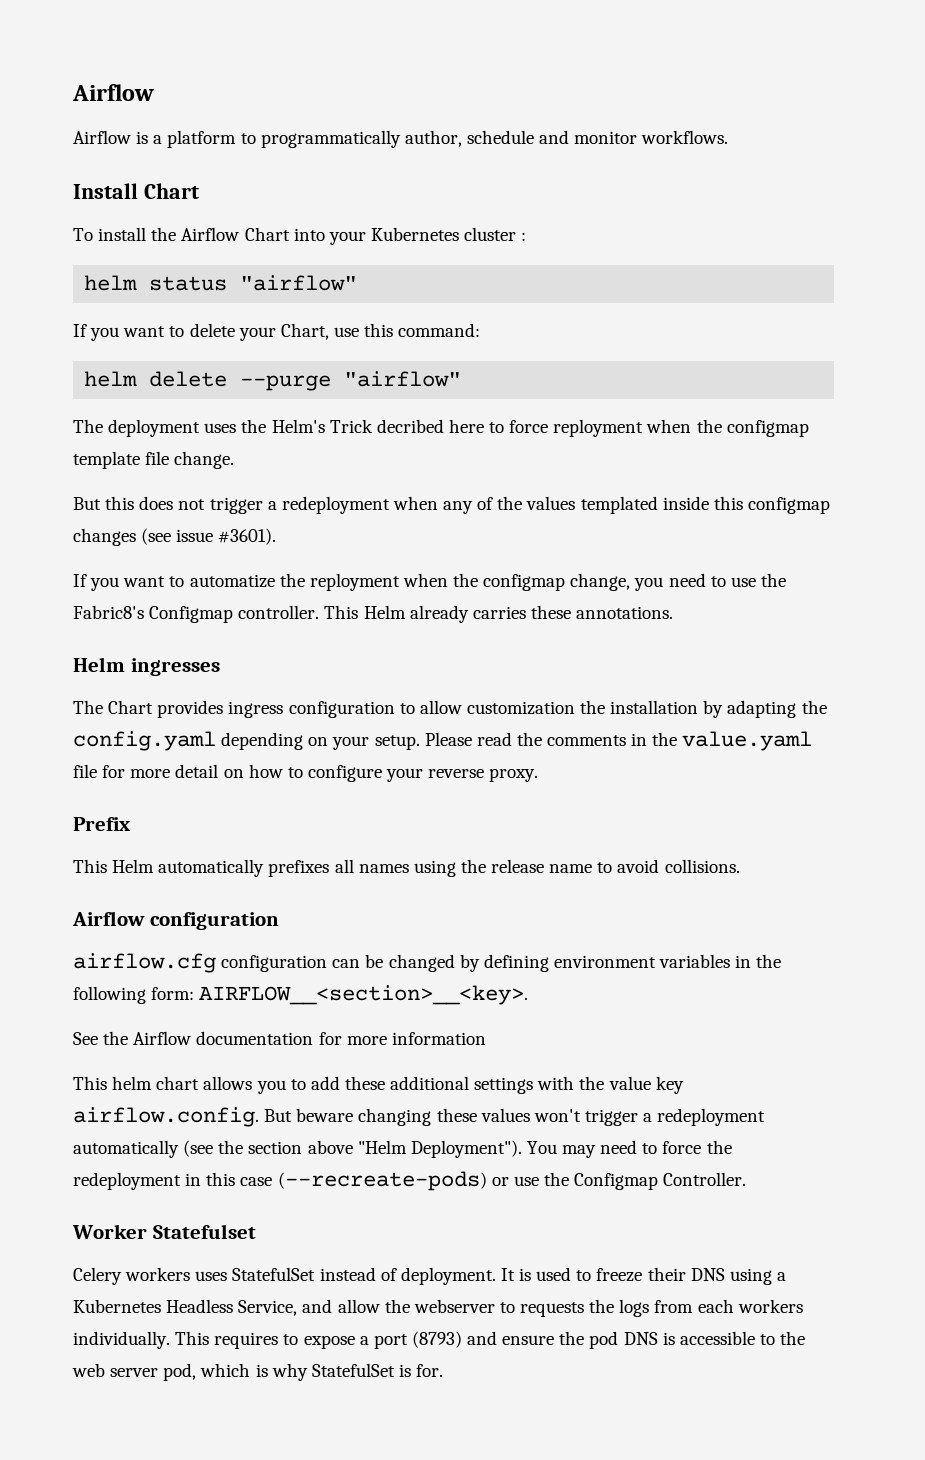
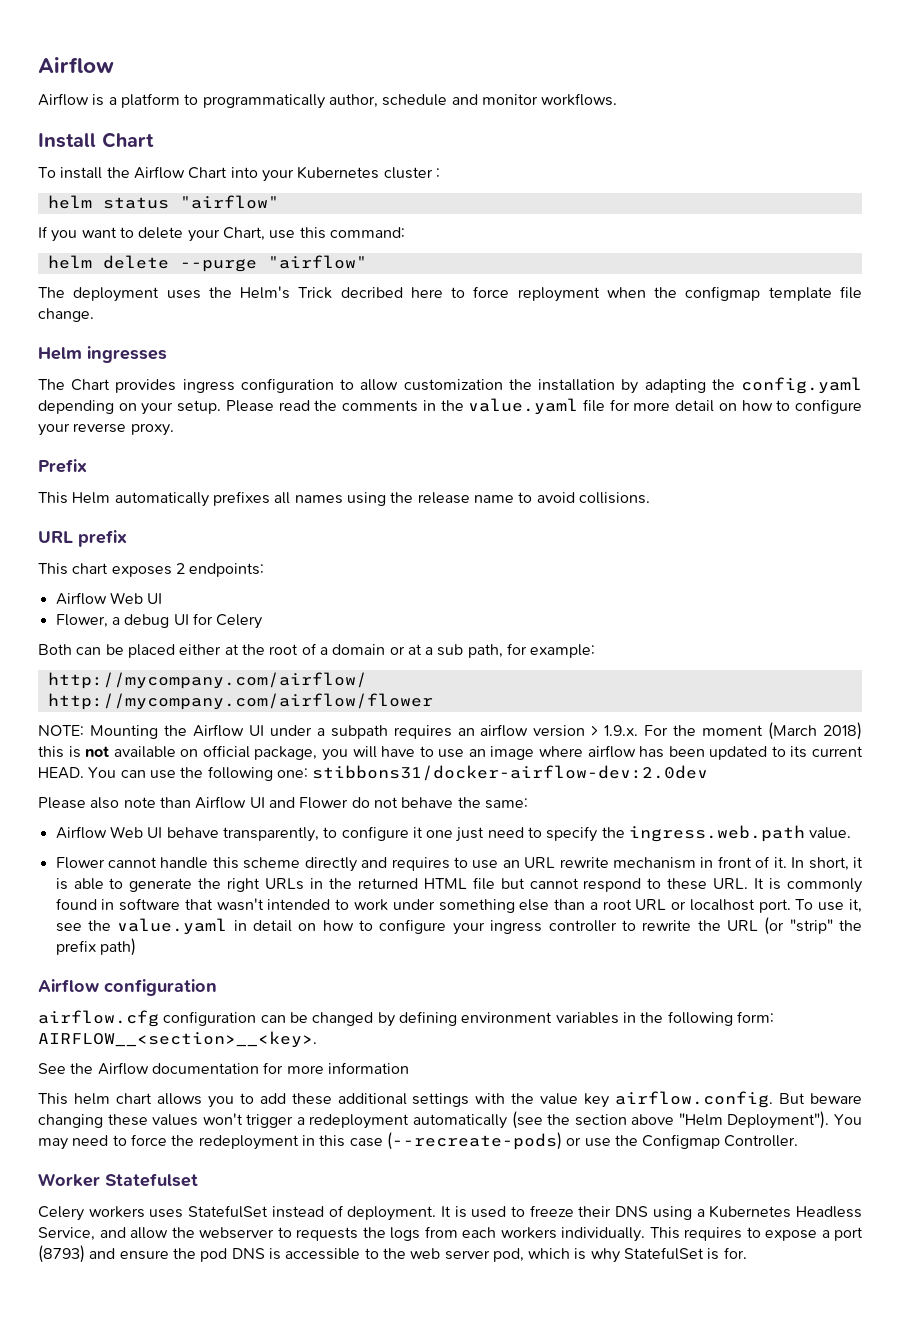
- But this does not trigger a redeployment when any of the values templated inside this configmap changes (see issue #3601).
- If you want to automatize the reployment when the configmap change, you need to use the Fabric8's Configmap controller. This Helm already carries these annotations.
+ URL prefix
+ This chart exposes 2 endpoints:
+ Airflow Web UI
+ Flower, a debug UI for Celery
+ Both can be placed either at the root of a domain or at a sub path, for example:
+ http://mycompany.com/airflow/
+ http://mycompany.com/airflow/flower
+ NOTE: Mounting the Airflow UI under a subpath requires an airflow version > 1.9.x. For the moment (March 2018) this is not available on official package, you will have to use an image where airflow has been updated to its current HEAD. You can use the following one: stibbons31/docker-airflow-dev:2.0dev
+ Please also note than Airflow UI and Flower do not behave the same:
+ Airflow Web UI behave transparently, to configure it one just need to specify the ingress.web.path value.
+ Flower cannot handle this scheme directly and requires to use an URL rewrite mechanism in front of it. In short, it is able to generate the right URLs in the returned HTML file but cannot respond to these URL. It is commonly found in software that wasn't intended to work under something else than a root URL or localhost port. To use it, see the value.yaml in detail on how to configure your ingress controller to rewrite the URL (or "strip" the prefix path)

